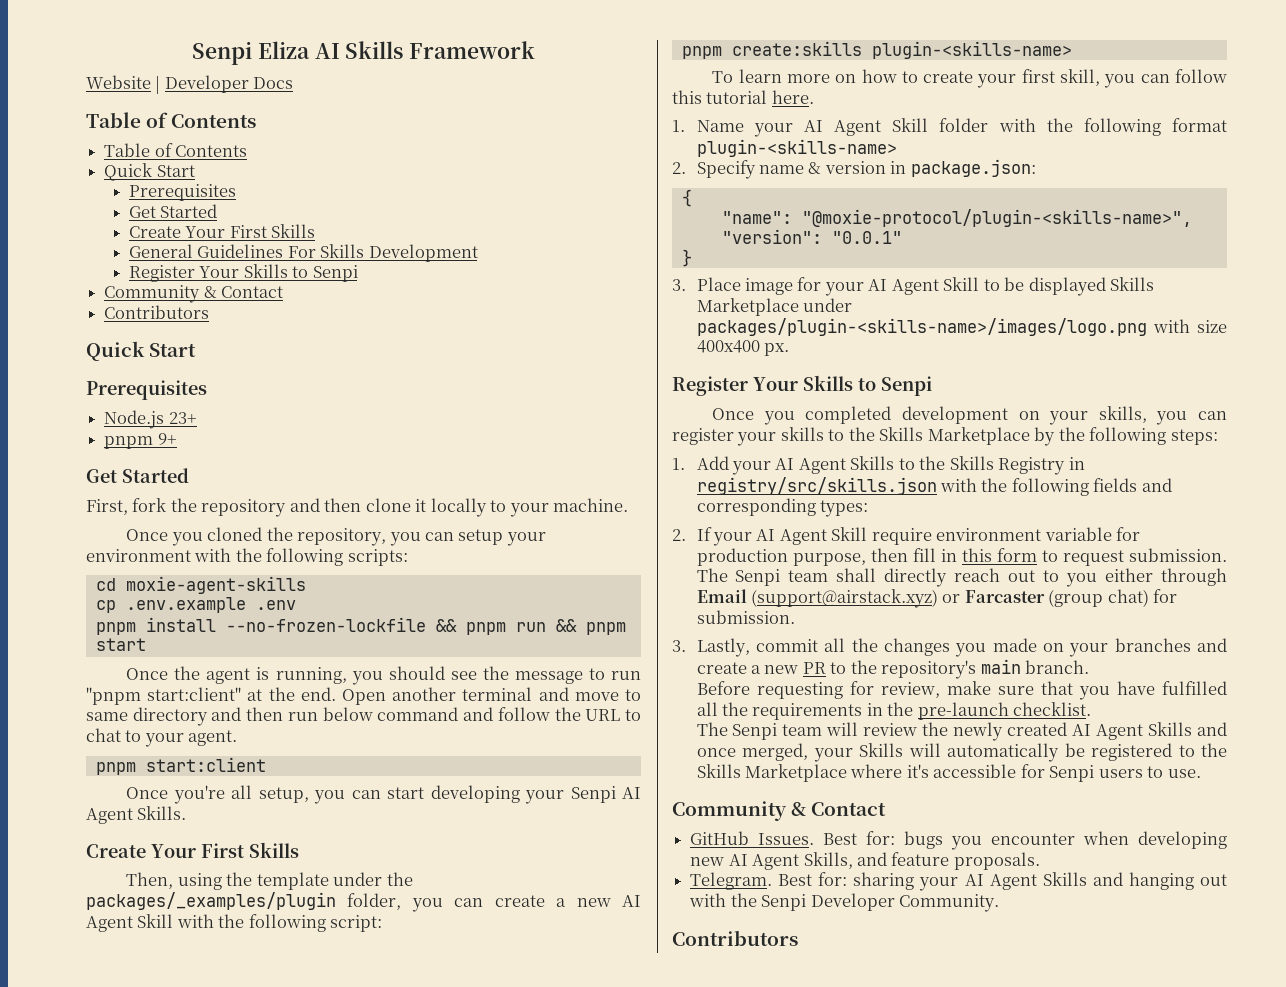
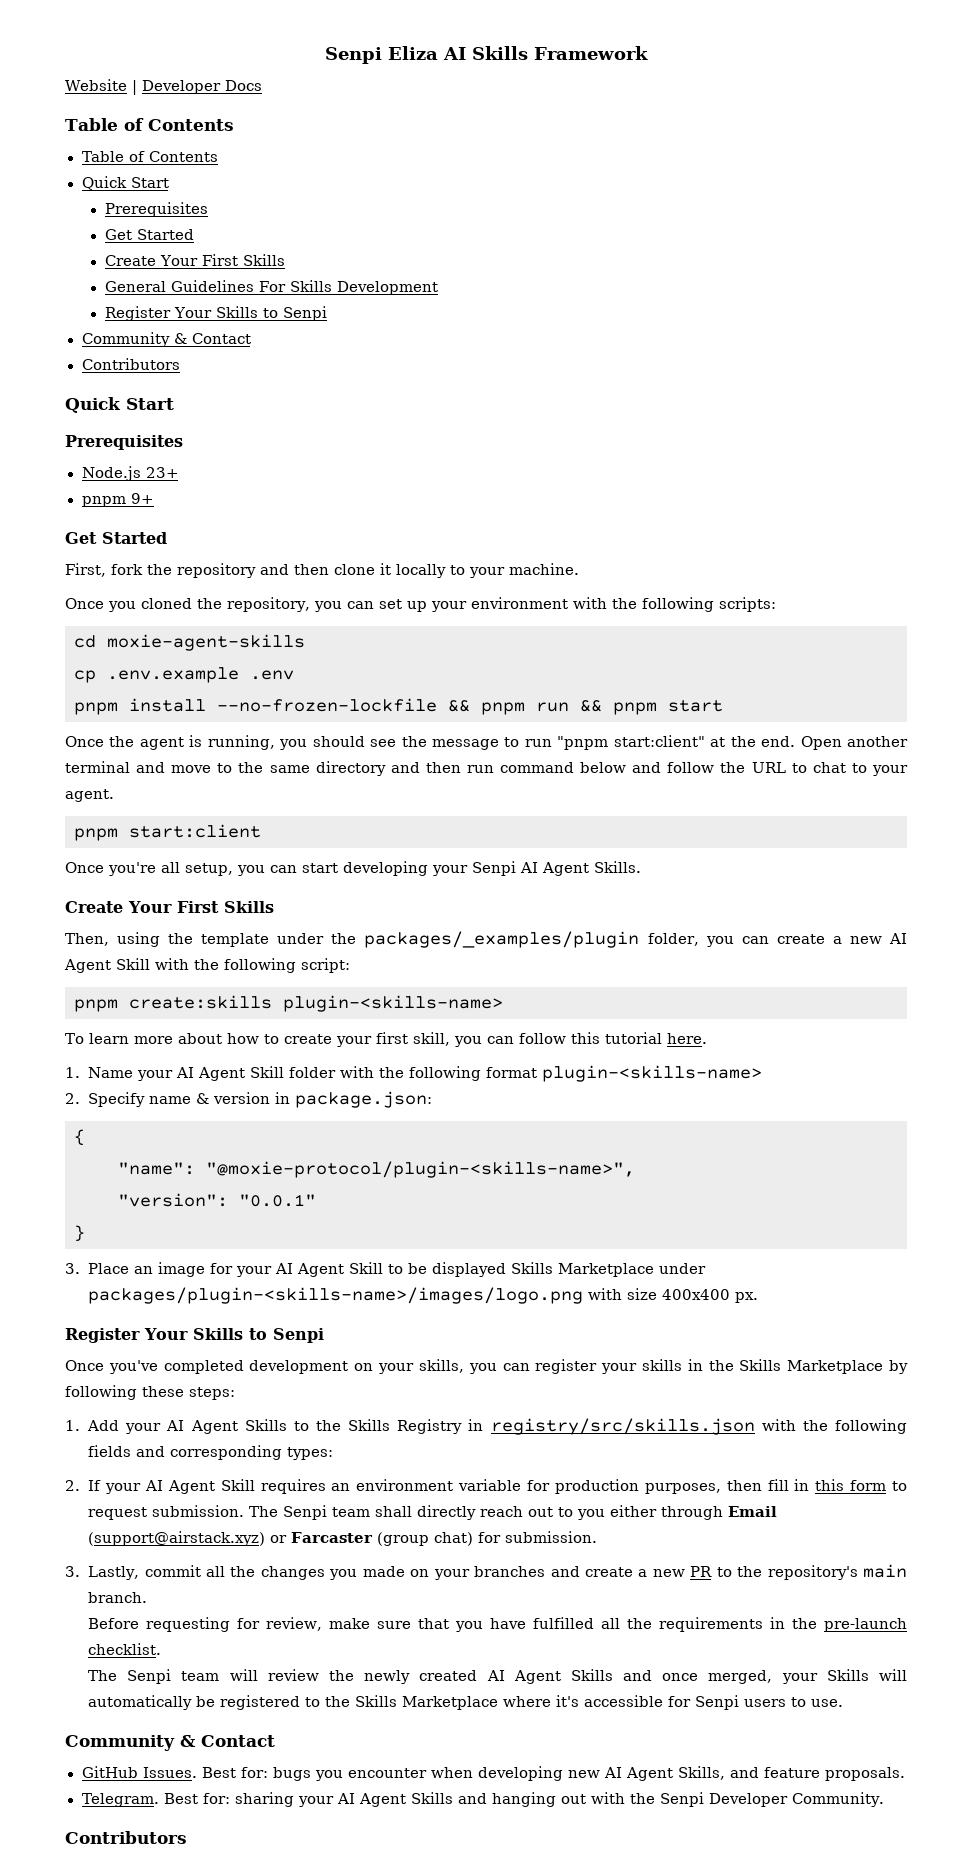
- Once you cloned the repository, you can setup your environment with the following scripts:
+ Once you cloned the repository, you can set up your environment with the following scripts:
- Open another terminal and move to same directory and then run below command and follow the URL to chat to your agent.
+ Open another terminal and move to the same directory and then run command below and follow the URL to chat to your agent.
- To learn more on how to create your first skill, you can follow this tutorial here.
+ To learn more about how to create your first skill, you can follow this tutorial here.
- 3. Place image for your AI Agent Skill to be displayed Skills Marketplace under packages/plugin-<skills-name>/images/logo.png with size 400x400 px.
+ 3. Place an image for your AI Agent Skill to be displayed Skills Marketplace under packages/plugin-<skills-name>/images/logo.png with size 400x400 px.
- Once you completed development on your skills, you can register your skills to the Skills Marketplace by the following steps:
+ Once you've completed development on your skills, you can register your skills in the Skills Marketplace by following these steps:
- 2. If your AI Agent Skill require environment variable for production purpose, then fill in this form to request submission.
+ 2. If your AI Agent Skill requires an environment variable for production purposes, then fill in this form to request submission.

